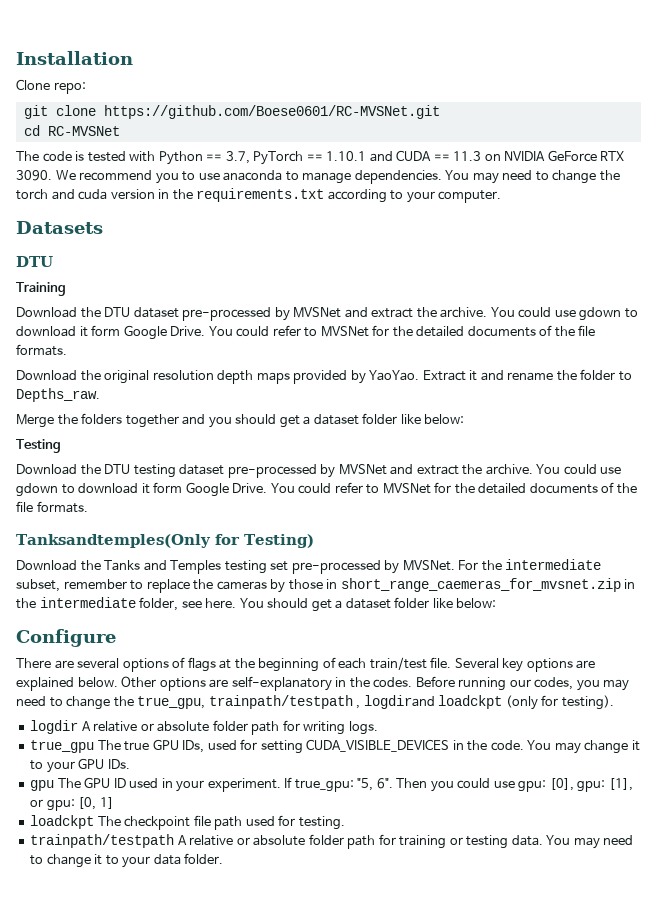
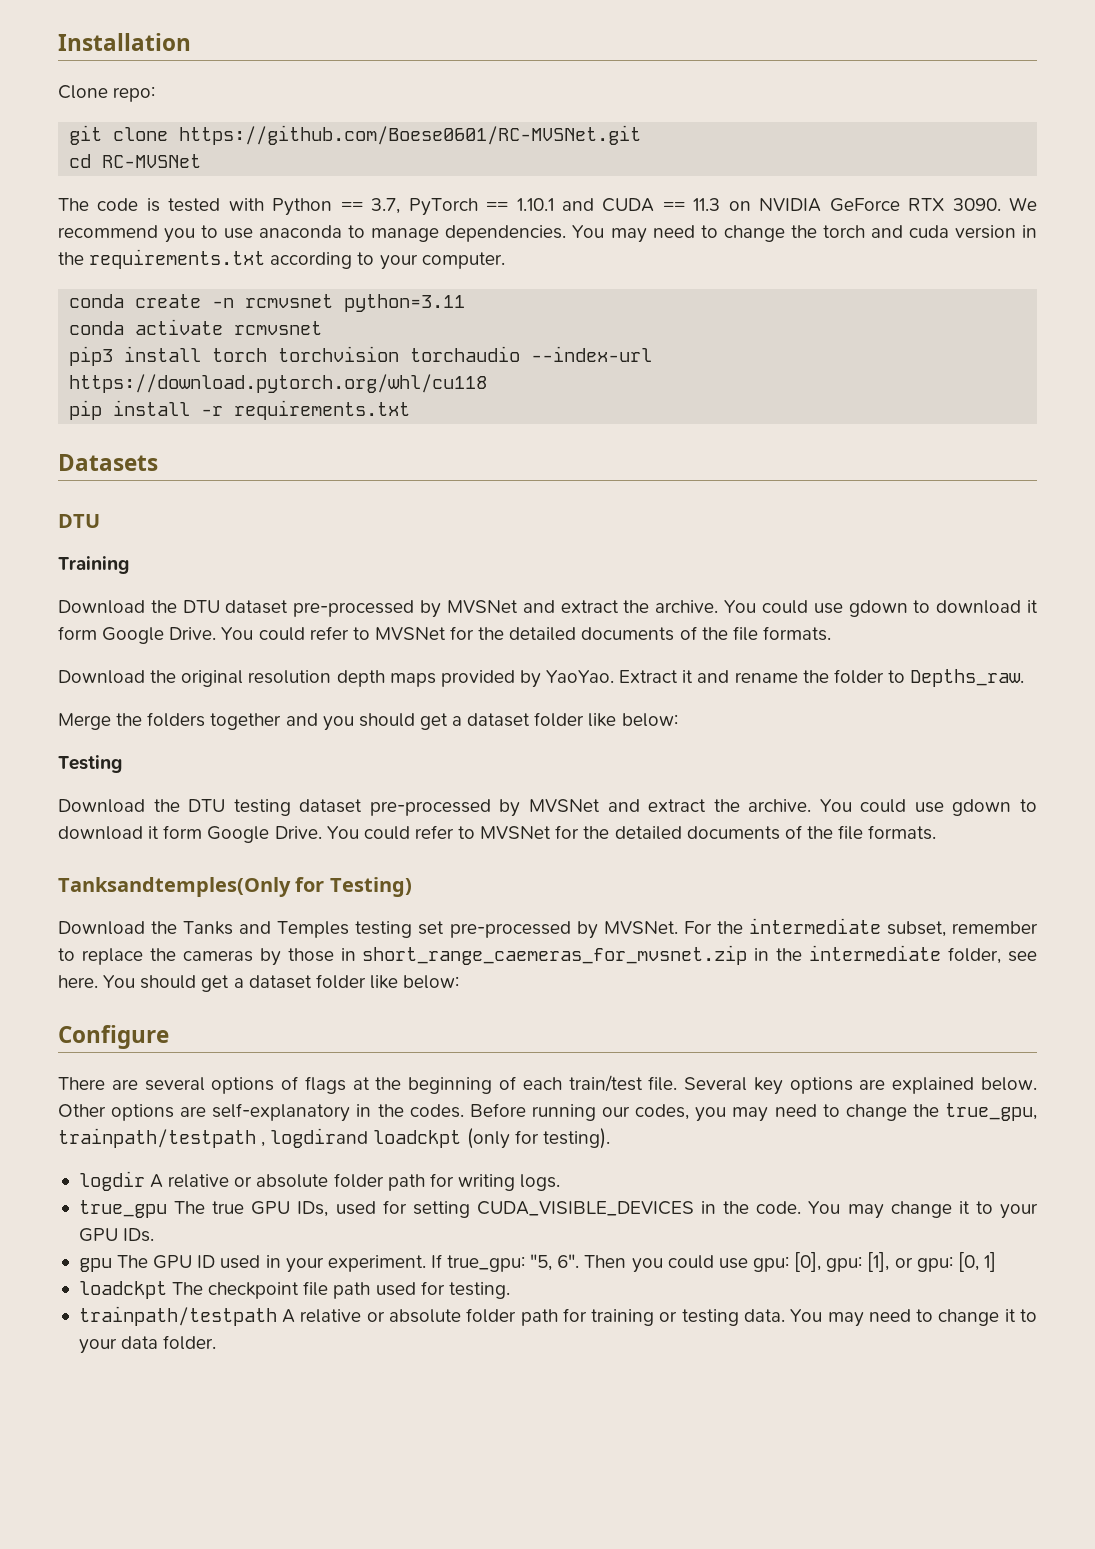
+ conda create -n rcmvsnet python=3.11
+ conda activate rcmvsnet
+ pip3 install torch torchvision torchaudio --index-url https://download.pytorch.org/whl/cu118
+ pip install -r requirements.txt

